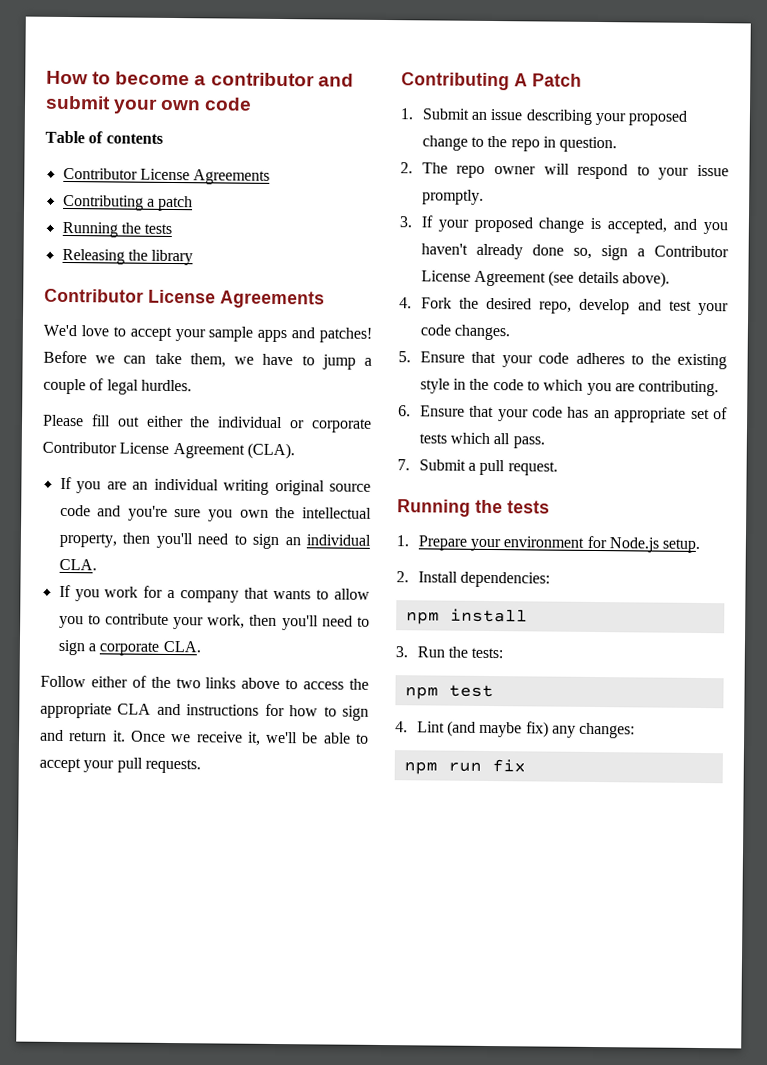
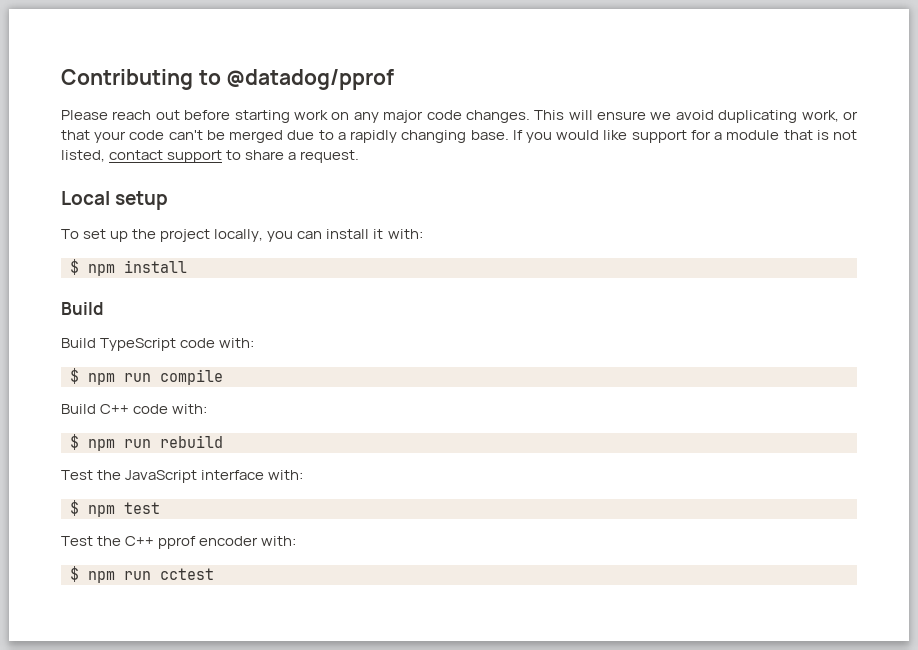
- How to become a contributor and submit your own code
- Table of contents
- Contributor License Agreements
- Contributing a patch
- Running the tests
- Releasing the library
- Contributor License Agreements
- We'd love to accept your sample apps and patches! Before we can take them, we have to jump a couple of legal hurdles.
- Please fill out either the individual or corporate Contributor License Agreement (CLA).
- If you are an individual writing original source code and you're sure you own the intellectual property, then you'll need to sign an individual CLA.
- If you work for a company that wants to allow you to contribute your work, then you'll need to sign a corporate CLA.
- Follow either of the two links above to access the appropriate CLA and instructions for how to sign and return it. Once we receive it, we'll be able to accept your pull requests.
- Contributing A Patch
- 1. Submit an issue describing your proposed change to the repo in question.
- 2. The repo owner will respond to your issue promptly.
- 3. If your proposed change is accepted, and you haven't already done so, sign a Contributor License Agreement (see details above).
- 4. Fork the desired repo, develop and test your code changes.
- 5. Ensure that your code adheres to the existing style in the code to which you are contributing.
- 6. Ensure that your code has an appropriate set of tests which all pass.
- 7. Submit a pull request.
- Running the tests
- 1. Prepare your environment for Node.js setup.
- 2. Install dependencies:
- npm install
- 3. Run the tests:
- npm test
- 4. Lint (and maybe fix) any changes:
- npm run fix
+ Contributing to @datadog/pprof
+ Please reach out before starting work on any major code changes. This will ensure we avoid duplicating work, or that your code can't be merged due to a rapidly changing base. If you would like support for a module that is not listed, contact support to share a request.
+ Local setup
+ To set up the project locally, you can install it with:
+ $ npm install
+ Build
+ Build TypeScript code with:
+ $ npm run compile
+ Build C++ code with:
+ $ npm run rebuild
+ Test the JavaScript interface with:
+ $ npm test
+ Test the C++ pprof encoder with:
+ $ npm run cctest

